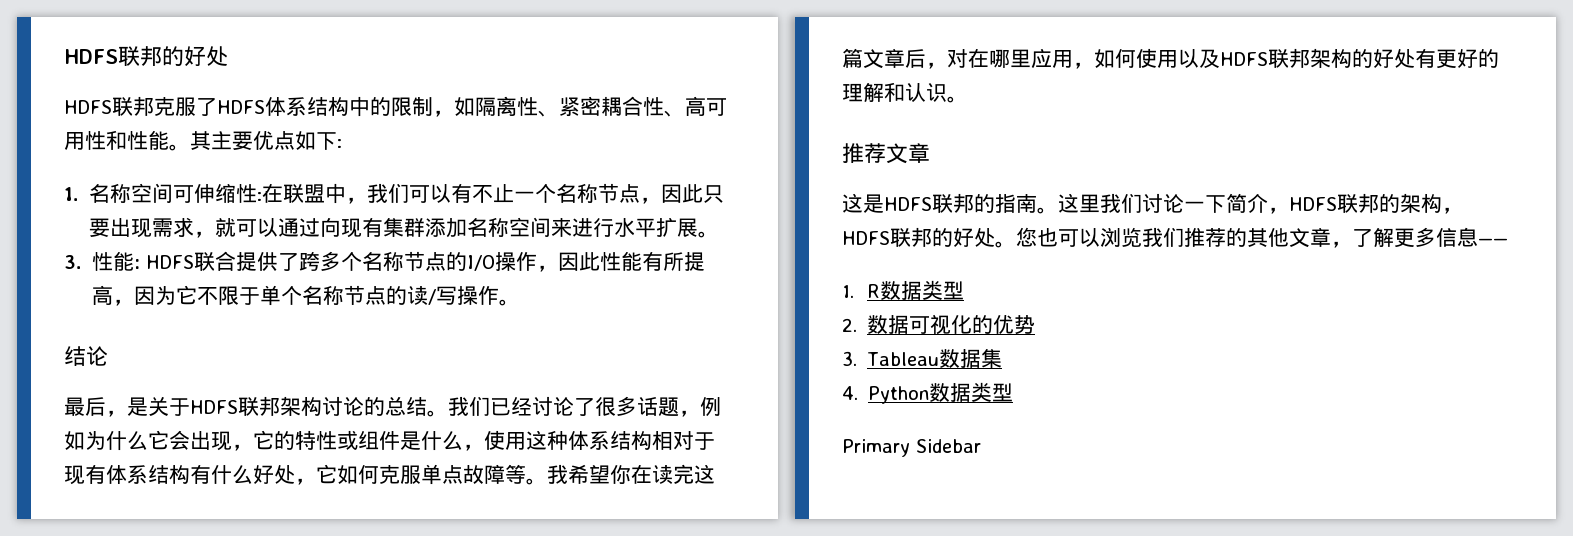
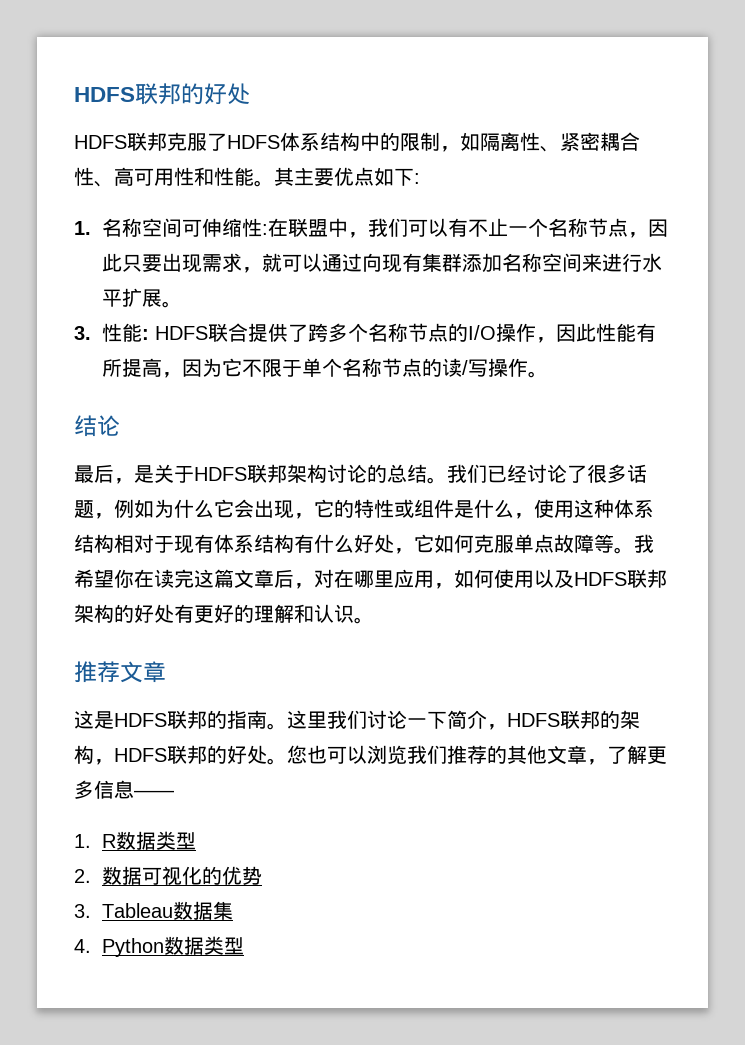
- Primary Sidebar

